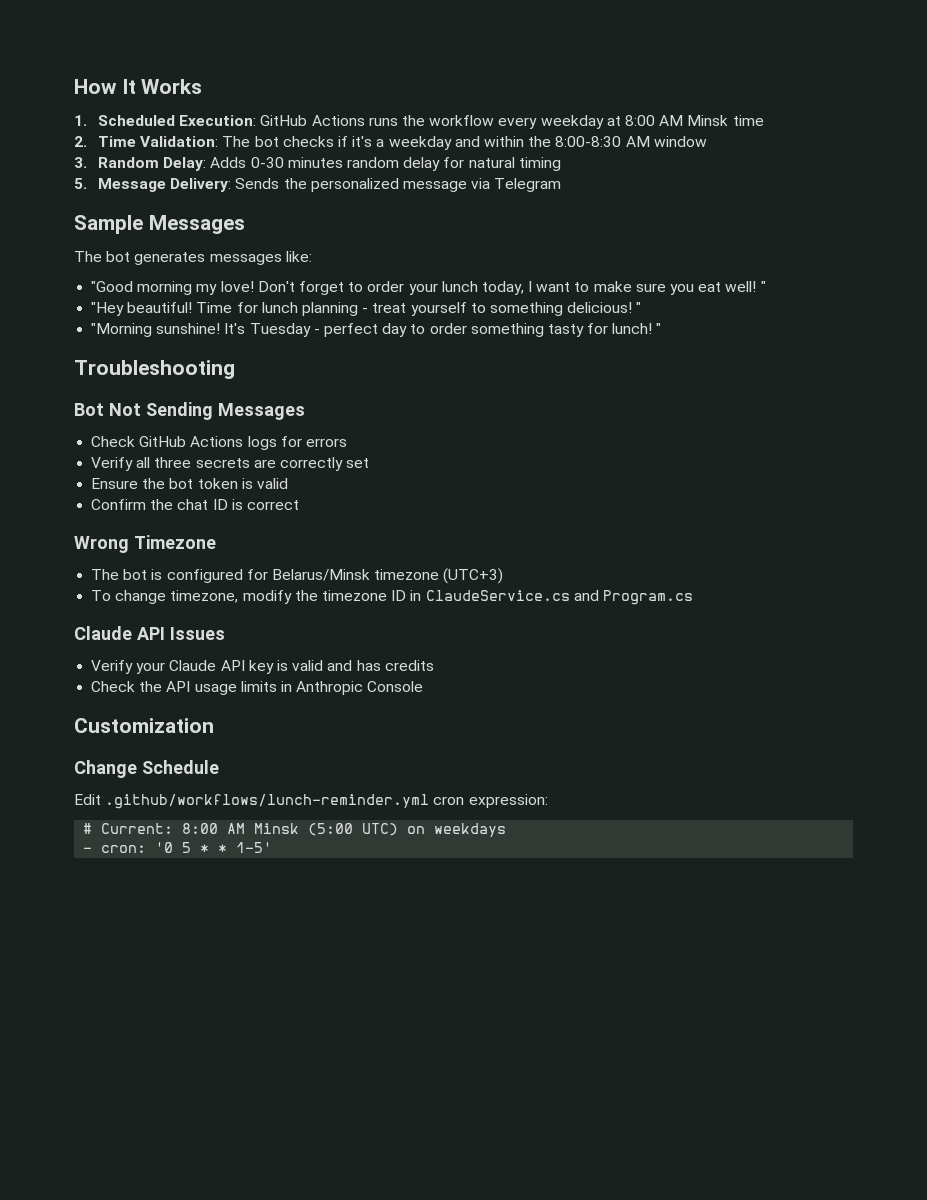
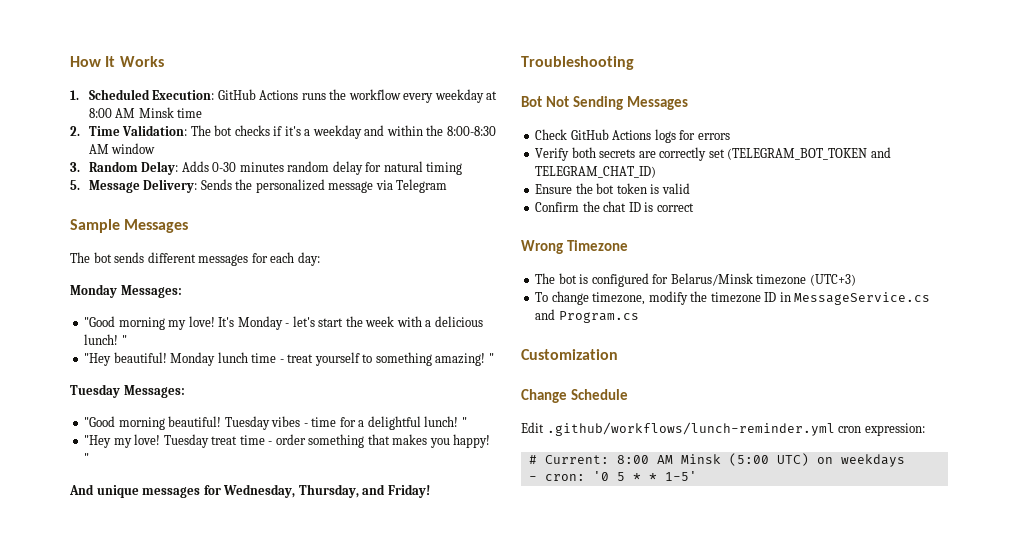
- The bot generates messages like:
- "Good morning my love! Don't forget to order your lunch today, I want to make sure you eat well!
+ The bot sends different messages for each day:
+ Monday Messages:
+ "Good morning my love! It's Monday - let's start the week with a delicious lunch!
- Time for lunch planning - treat yourself to something delicious! "
- "Morning sunshine! It's Tuesday - perfect day to order something tasty for lunch! "
+ Monday lunch time - treat yourself to something amazing! "
+ Tuesday Messages:
+ "Good morning beautiful! Tuesday vibes - time for a delightful lunch! "
+ "Hey my love! Tuesday treat time - order something that makes you happy! "
+ And unique messages for Wednesday, Thursday, and Friday!
- Verify all three secrets are correctly set
+ Verify both secrets are correctly set (TELEGRAM_BOT_TOKEN and TELEGRAM_CHAT_ID)
- To change timezone, modify the timezone ID in ClaudeService.cs and Program.cs
+ To change timezone, modify the timezone ID in MessageService.cs and Program.cs
- Claude API Issues
- Verify your Claude API key is valid and has credits
- Check the API usage limits in Anthropic Console

